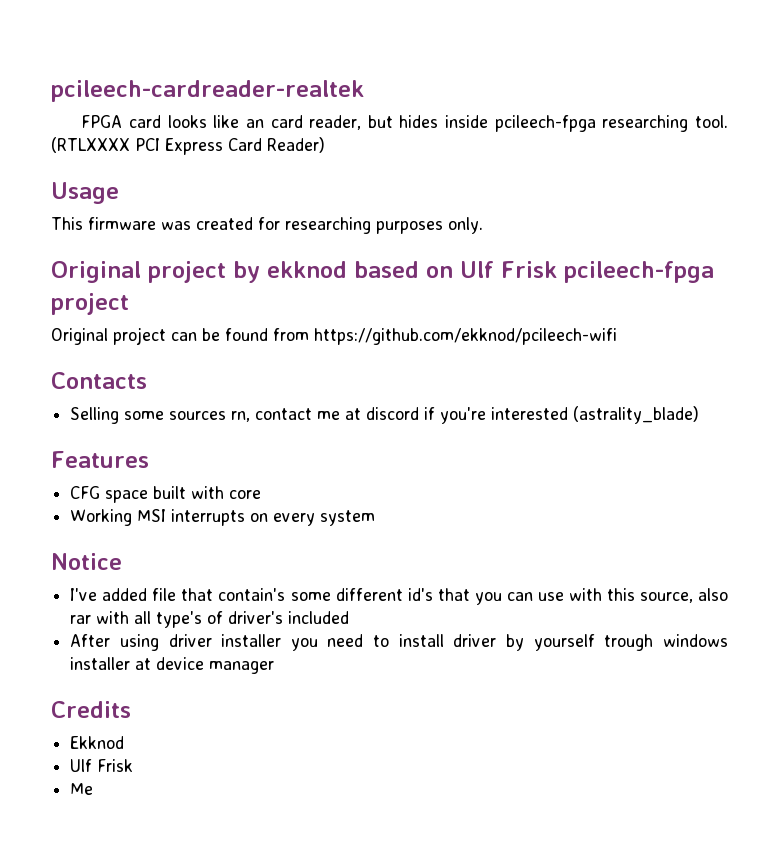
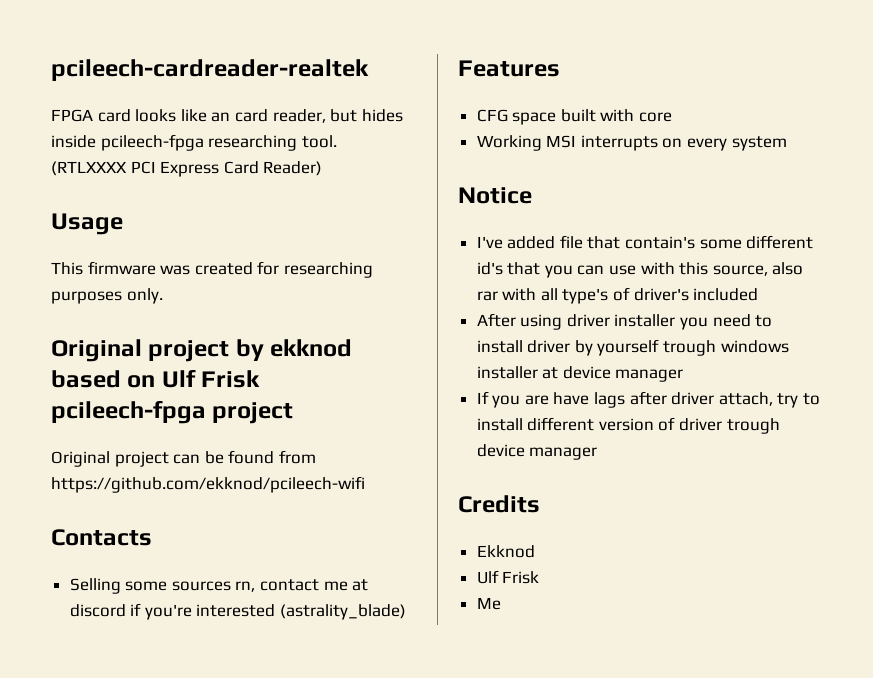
+ If you are have lags after driver attach, try to install different version of driver trough device manager

